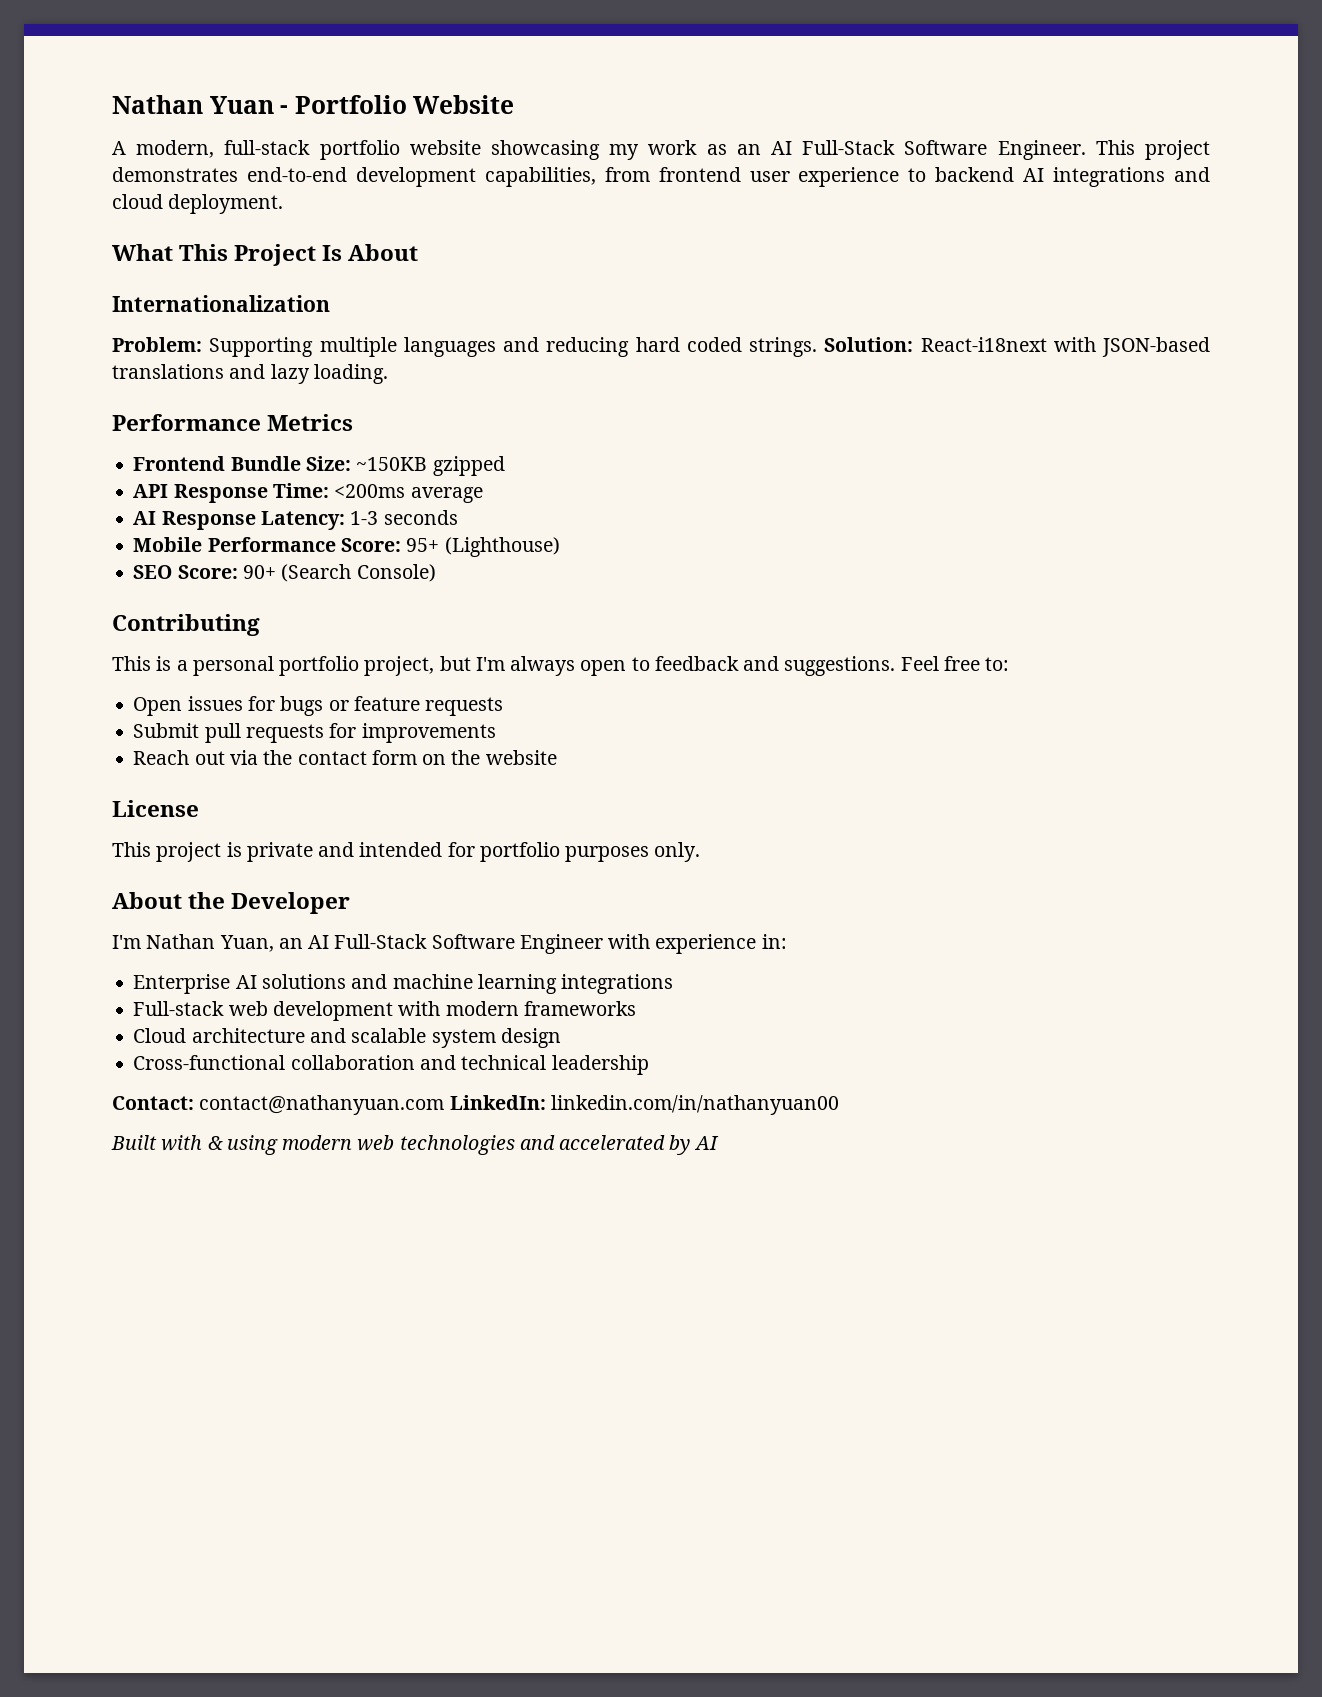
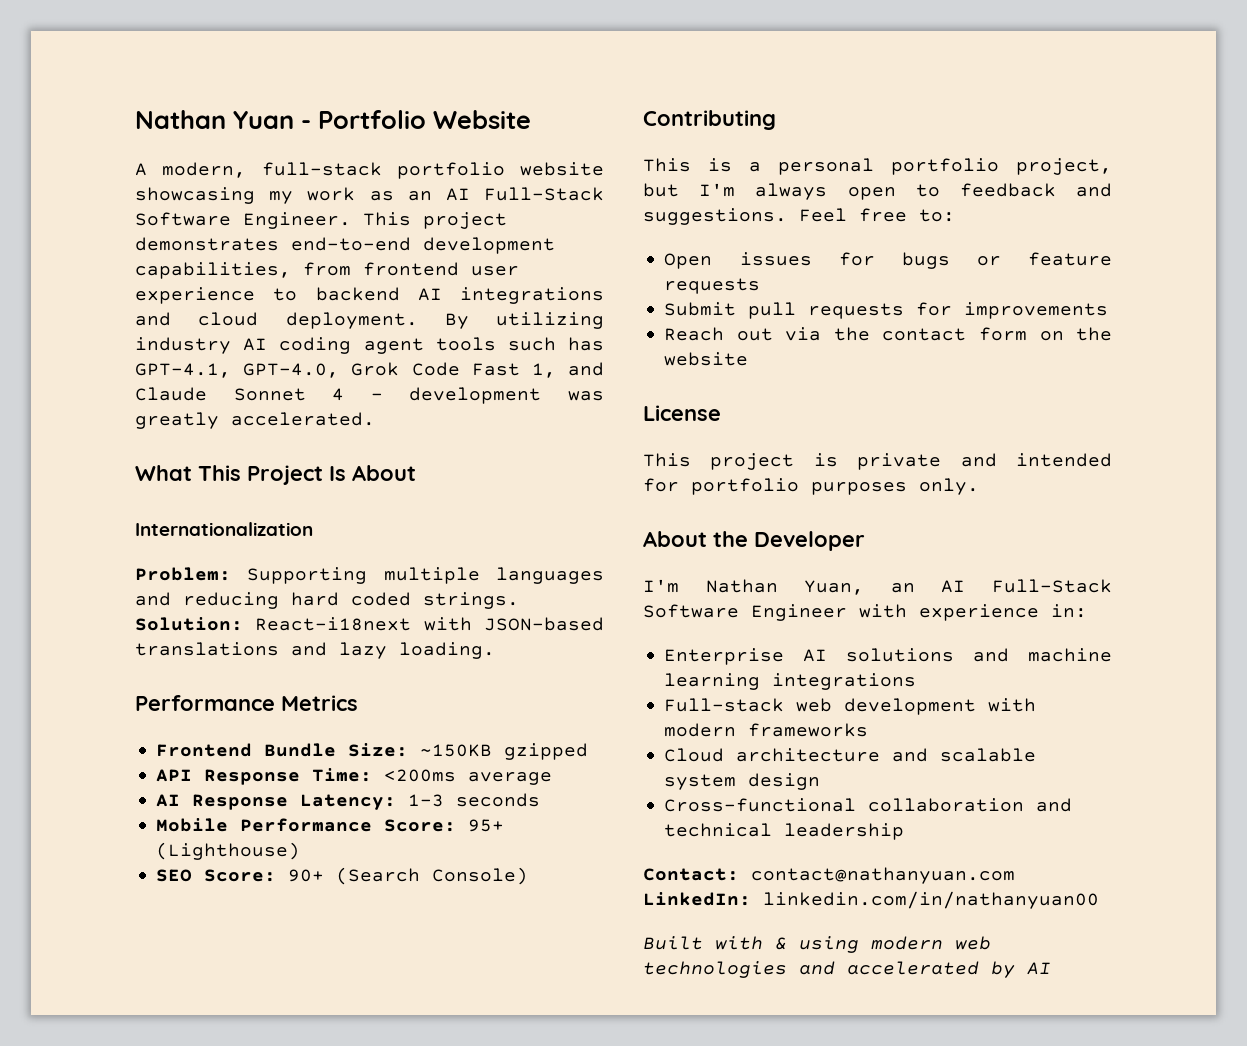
+ By utilizing industry AI coding agent tools such has GPT-4.1, GPT-4.0, Grok Code Fast 1, and Claude Sonnet 4 - development was greatly accelerated.

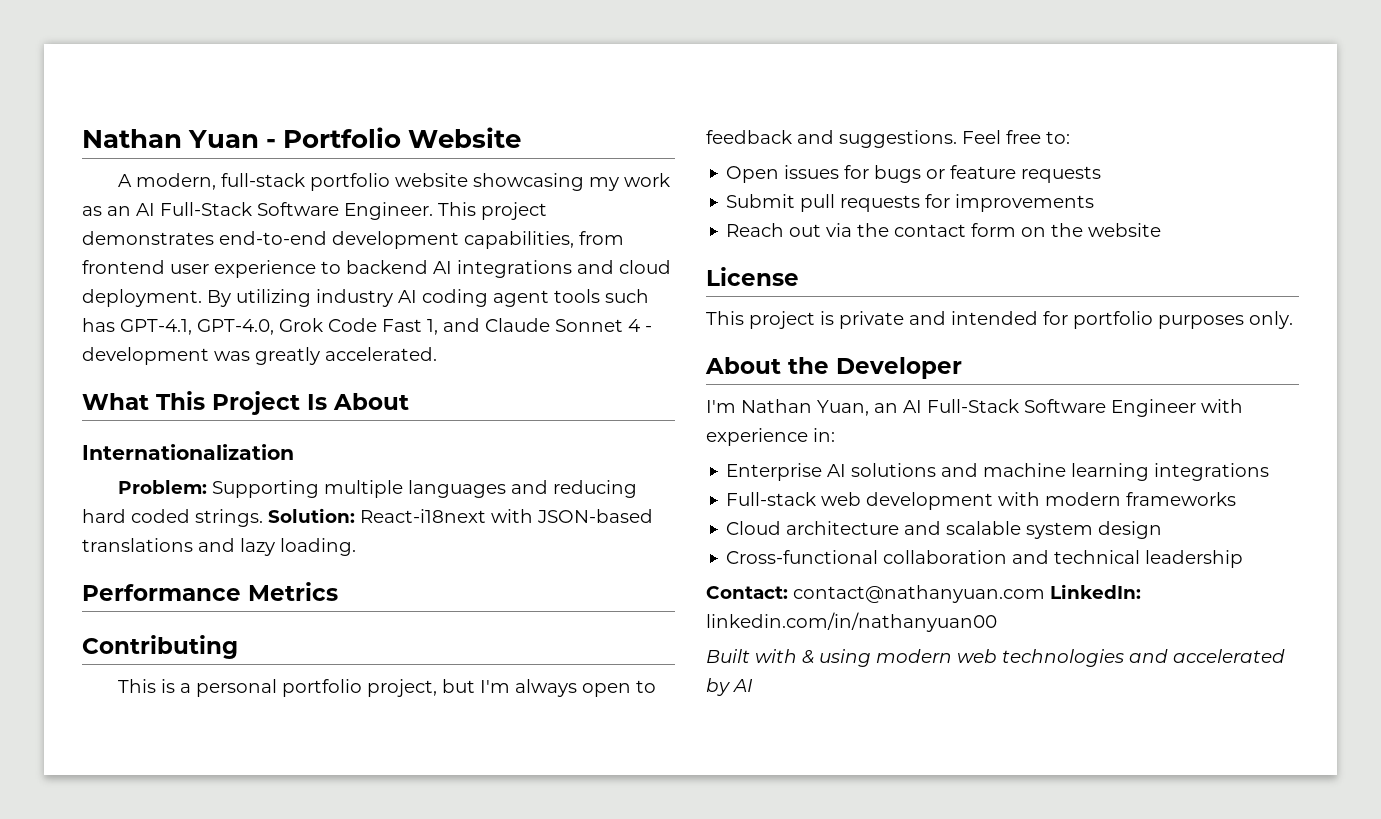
- Frontend Bundle Size: ~150KB gzipped
- API Response Time: <200ms average
- AI Response Latency: 1-3 seconds
- Mobile Performance Score: 95+ (Lighthouse)
- SEO Score: 90+ (Search Console)

